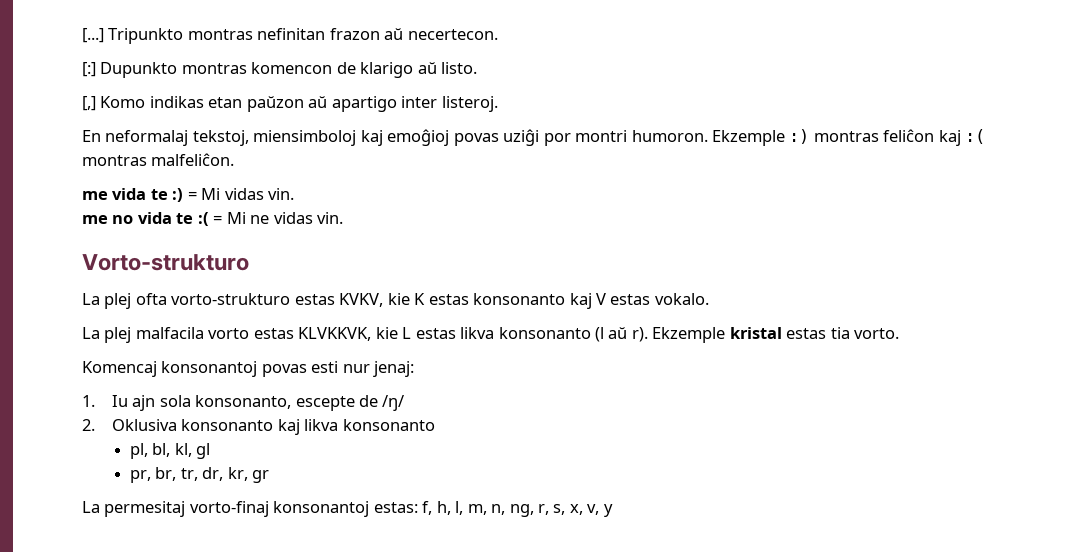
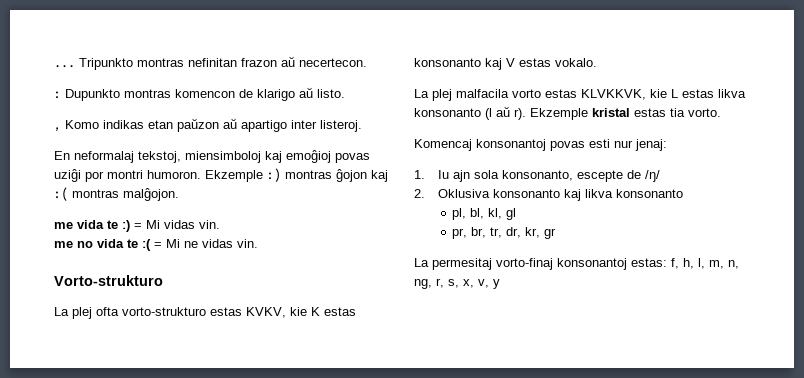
- [...]
+ ...
- [:] Dupunkto montras komencon de klarigo aŭ listo.
+ : Dupunkto montras komencon de klarigo aŭ listo.
- [,] Komo indikas etan paŭzon aŭ apartigo inter listeroj.
+ , Komo indikas etan paŭzon aŭ apartigo inter listeroj.
- Ekzemple :) montras feliĉon kaj :( montras malfeliĉon.
+ Ekzemple :) montras ĝojon kaj :( montras malĝojon.

